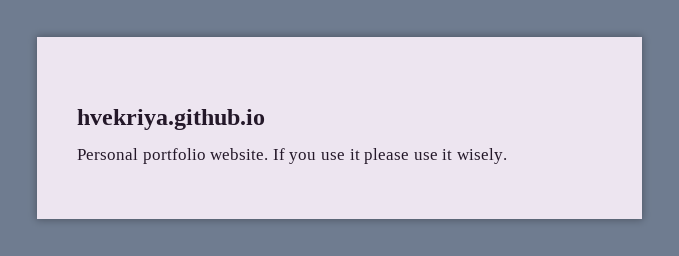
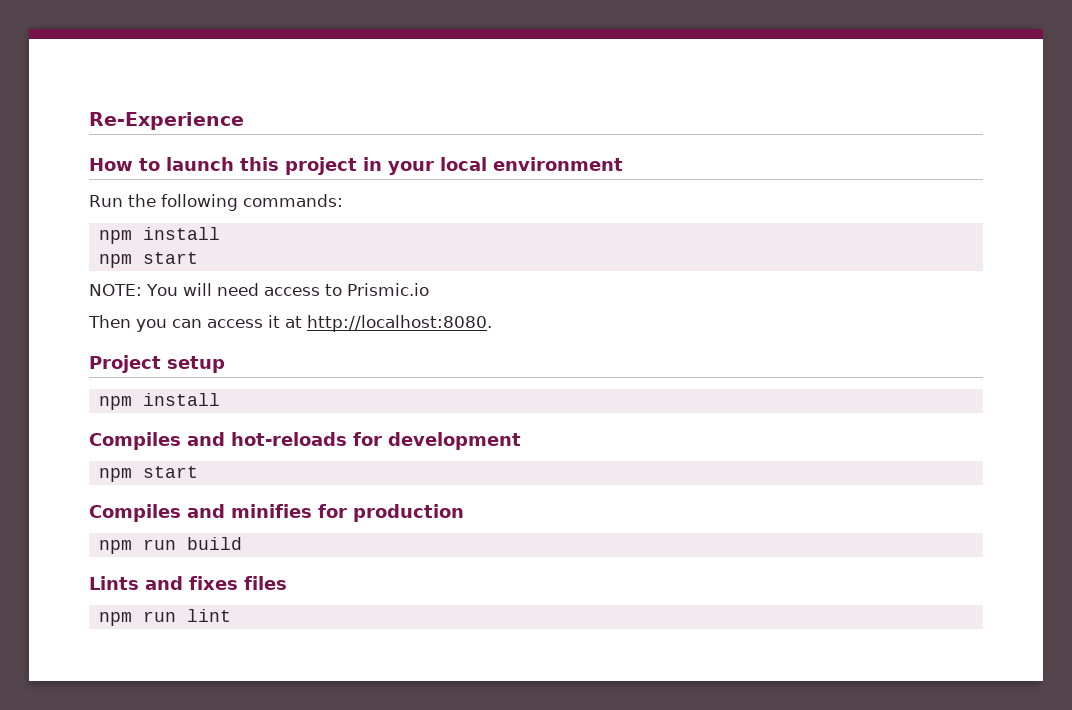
- hvekriya.github.io
- Personal portfolio website. If you use it please use it wisely.
+ Re-Experience
+ How to launch this project in your local environment
+ Run the following commands:
+ npm install
+ npm start
+ NOTE: You will need access to Prismic.io
+ Then you can access it at http://localhost:8080.
+ Project setup
+ npm install
+ Compiles and hot-reloads for development
+ npm start
+ Compiles and minifies for production
+ npm run build
+ Lints and fixes files
+ npm run lint

